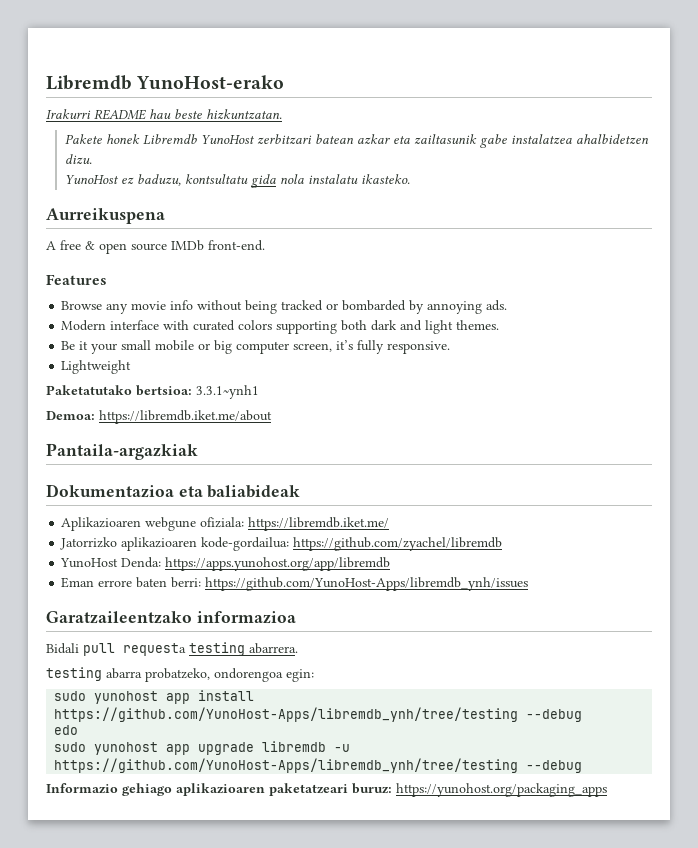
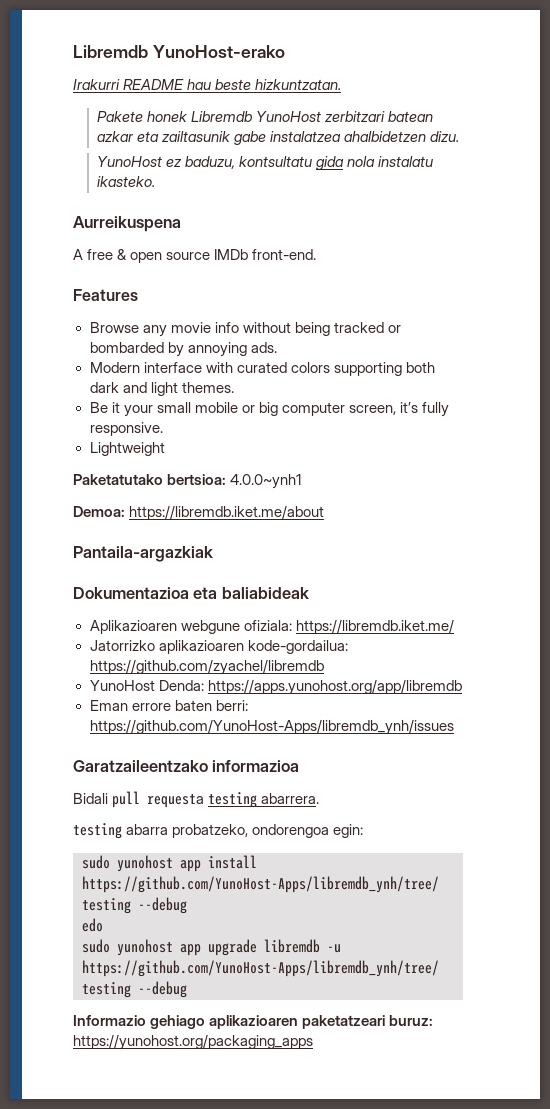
- Paketatutako bertsioa: 3.3.1~ynh1
+ Paketatutako bertsioa: 4.0.0~ynh1

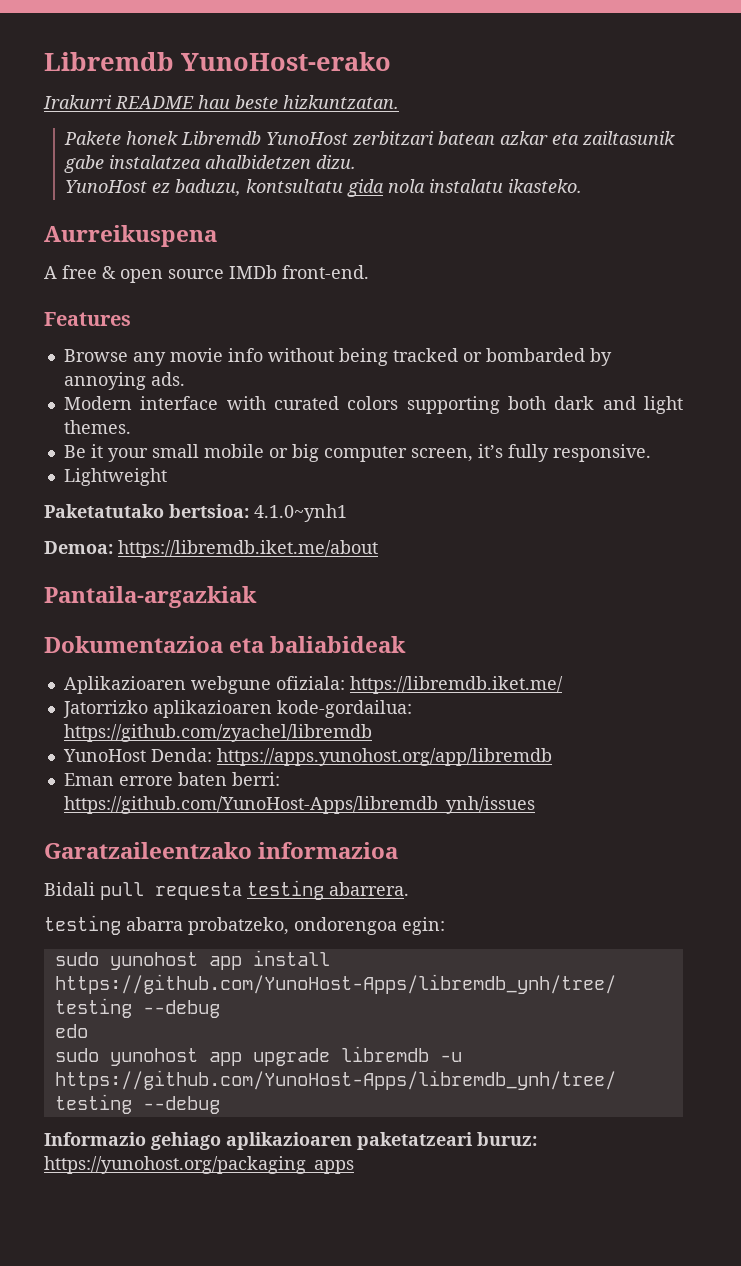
- Paketatutako bertsioa: 4.0.0~ynh1
+ Paketatutako bertsioa: 4.1.0~ynh1

